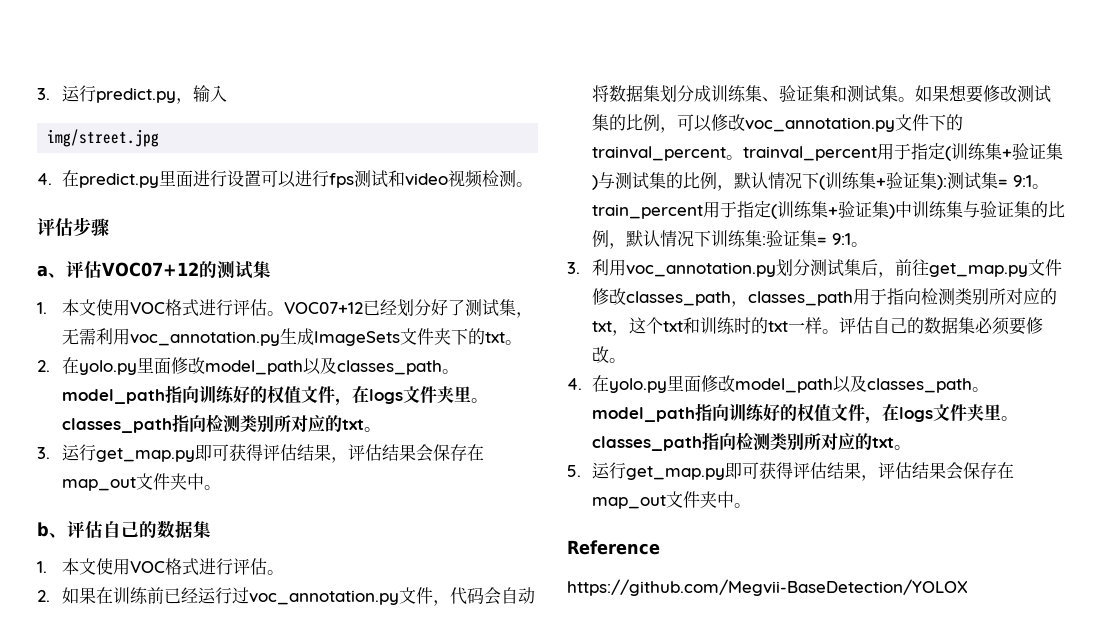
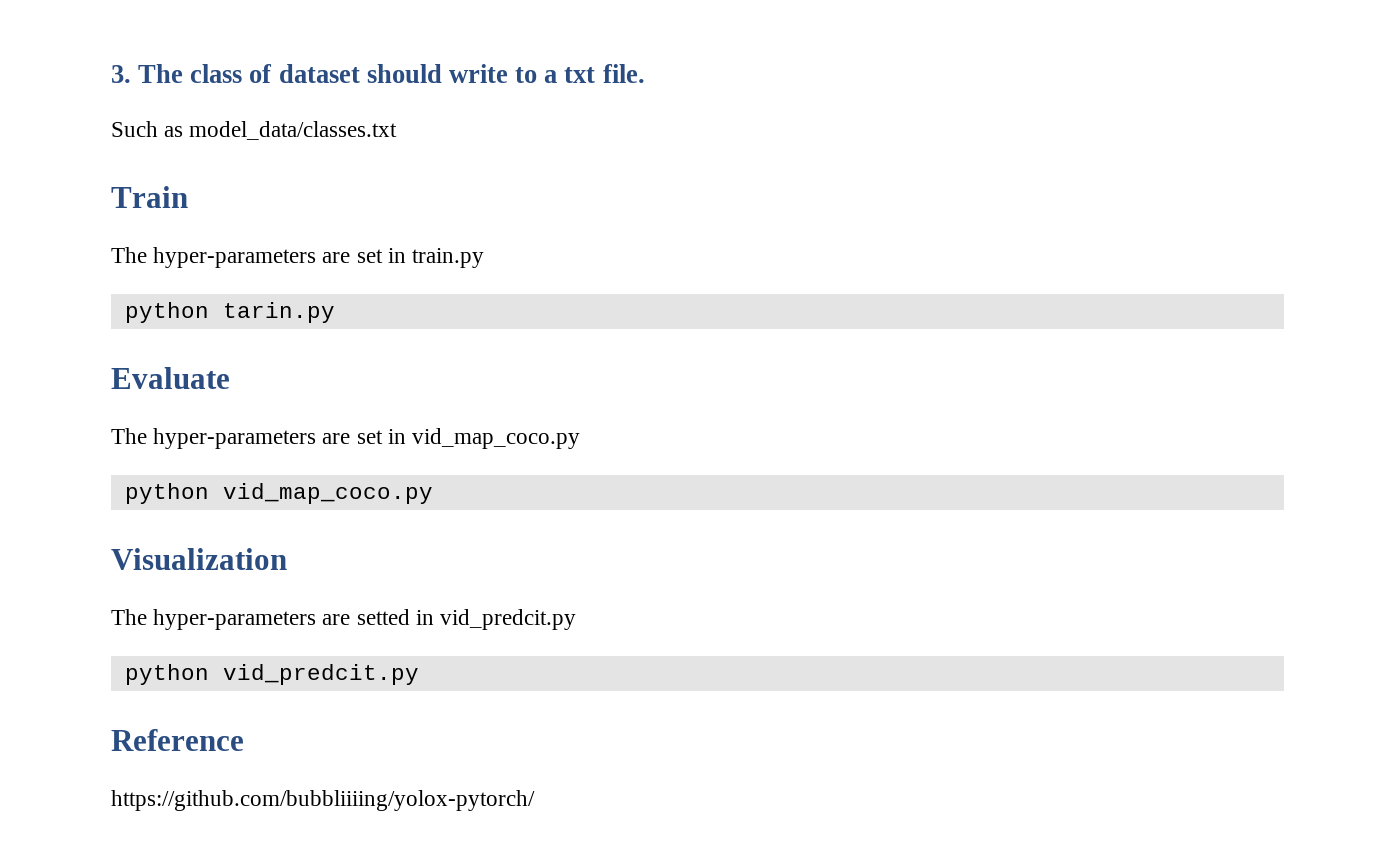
- 3.运行predict.py，输入
- img/street.jpg
- 4.在predict.py里面进行设置可以进行fps测试和video视频检测。
- 评估步骤
- a、评估VOC07+12的测试集
- 1.本文使用VOC格式进行评估。VOC07+12已经划分好了测试集，无需利用voc_annotation.py生成ImageSets文件夹下的txt。
- 2.在yolo.py里面修改model_path以及classes_path。model_path指向训练好的权值文件，在logs文件夹里。classes_path指向检测类别所对应的txt。
- 3.运行get_map.py即可获得评估结果，评估结果会保存在map_out文件夹中。
- b、评估自己的数据集
- 1.本文使用VOC格式进行评估。
- 2.如果在训练前已经运行过voc_annotation.py文件，代码会自动将数据集划分成训练集、验证集和测试集。如果想要修改测试集的比例，可以修改voc_annotation.py文件下的trainval_percent。trainval_percent用于指定(训练集+验证集)与测试集的比例，默认情况下(训练集+验证集):测试集= 9:1。train_percent用于指定(训练集+验证集)中训练集与验证集的比例，默认情况下训练集:验证集= 9:1。
- 3.利用voc_annotation.py划分测试集后，前往get_map.py文件修改classes_path，classes_path用于指向检测类别所对应的txt，这个txt和训练时的txt一样。评估自己的数据集必须要修改。
- 4.在yolo.py里面修改model_path以及classes_path。model_path指向训练好的权值文件，在logs文件夹里。classes_path指向检测类别所对应的txt。
- 5.运行get_map.py即可获得评估结果，评估结果会保存在map_out文件夹中。
+ 3. The class of dataset should write to a txt file.
+ Such as model_data/classes.txt
+ Train
+ The hyper-parameters are set in train.py
+ python tarin.py
+ Evaluate
+ The hyper-parameters are set in vid_map_coco.py
+ python vid_map_coco.py
+ Visualization
+ The hyper-parameters are setted in vid_predcit.py
+ python vid_predcit.py
- https://github.com/Megvii-BaseDetection/YOLOX
+ https://github.com/bubbliiiing/yolox-pytorch/

